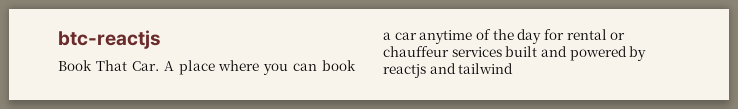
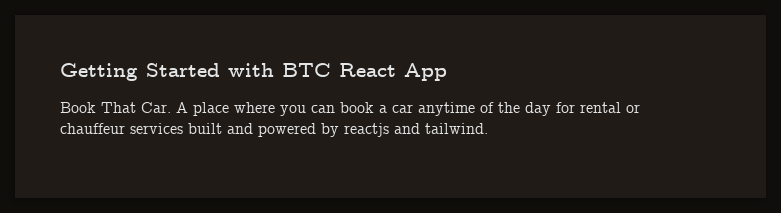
- btc-reactjs
+ Getting Started with BTC React App
- Book That Car. A place where you can book a car anytime of the day for rental or chauffeur services built and powered by reactjs and tailwind
+ Book That Car. A place where you can book a car anytime of the day for rental or chauffeur services built and powered by reactjs and tailwind.

